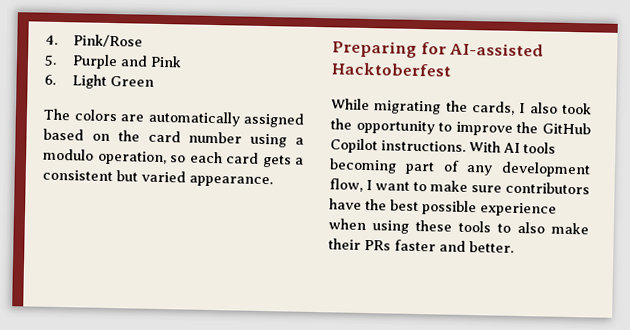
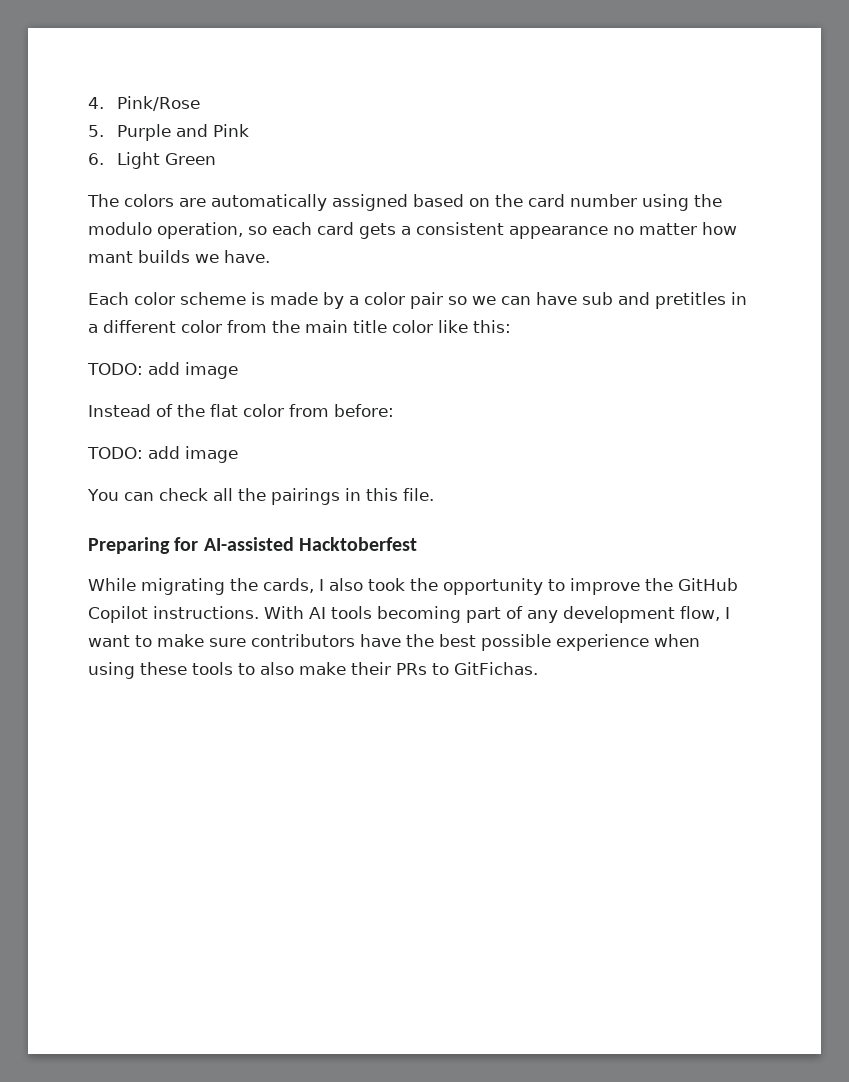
- The colors are automatically assigned based on the card number using a modulo operation, so each card gets a consistent but varied appearance.
+ The colors are automatically assigned based on the card number using the modulo operation, so each card gets a consistent appearance no matter how mant builds we have.
+ Each color scheme is made by a color pair so we can have sub and pretitles in a different color from the main title color like this:
+ TODO: add image
+ Instead of the flat color from before:
+ TODO: add image
+ You can check all the pairings in this file.
- With AI tools becoming part of any development flow, I want to make sure contributors have the best possible experience when using these tools to also make their PRs faster and better.
+ With AI tools becoming part of any development flow, I want to make sure contributors have the best possible experience when using these tools to also make their PRs to GitFichas.

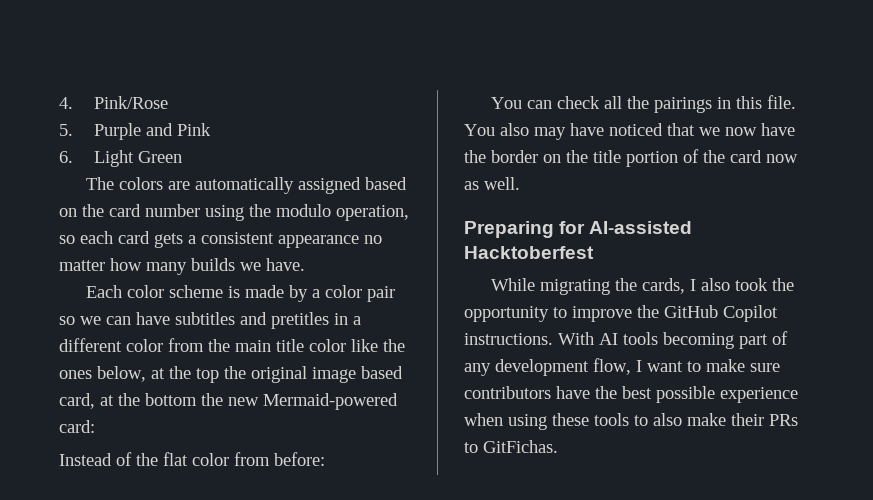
- The colors are automatically assigned based on the card number using the modulo operation, so each card gets a consistent appearance no matter how mant builds we have.
+ The colors are automatically assigned based on the card number using the modulo operation, so each card gets a consistent appearance no matter how many builds we have.
- Each color scheme is made by a color pair so we can have sub and pretitles in a different color from the main title color like this:
- TODO: add image
+ Each color scheme is made by a color pair so we can have subtitles and pretitles in a different color from the main title color like the ones below, at the top the original image based card, at the bottom the new Mermaid-powered card:
  Instead of the flat color from before:
- TODO: add image
+ You also may have noticed that we now have the border on the title portion of the card now as well.

